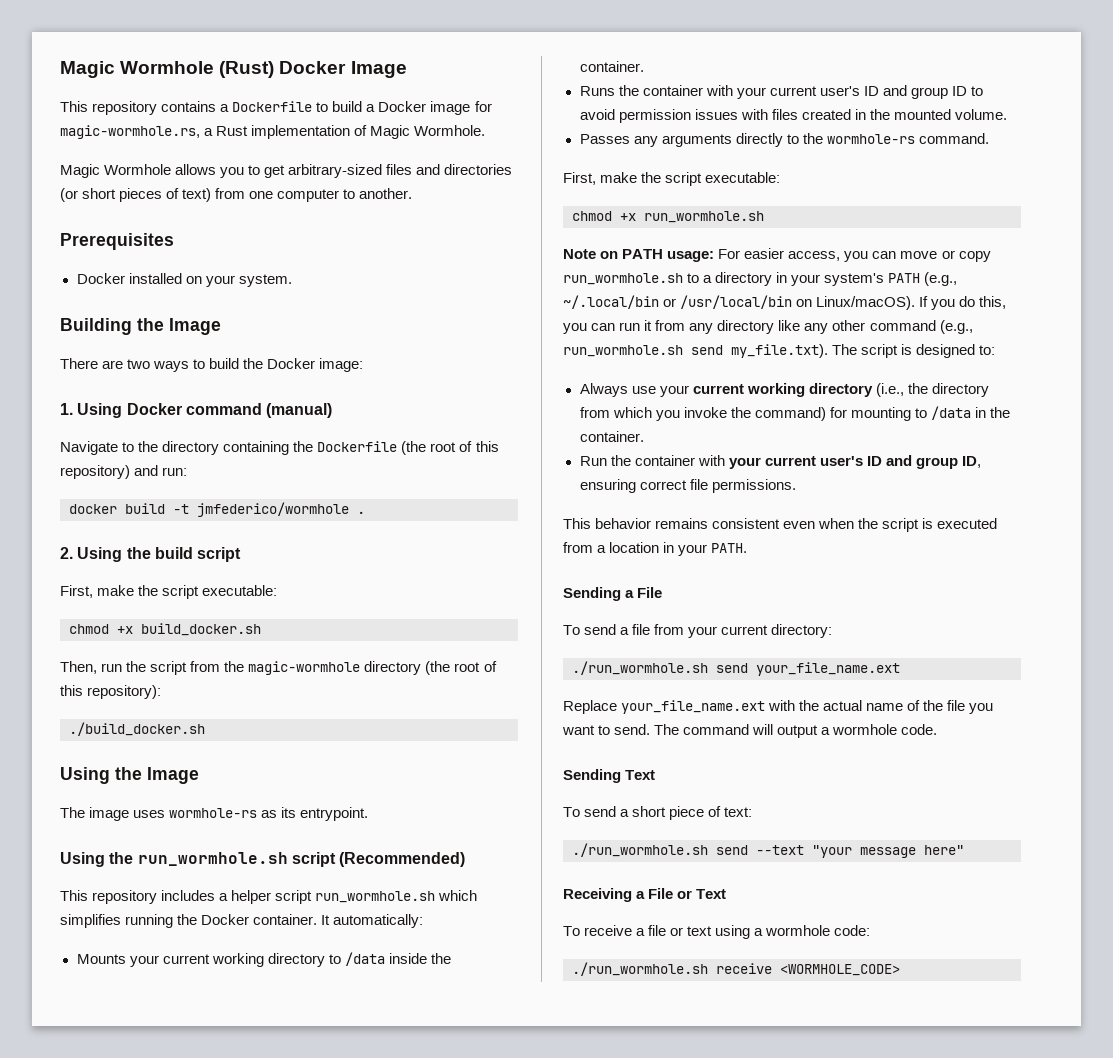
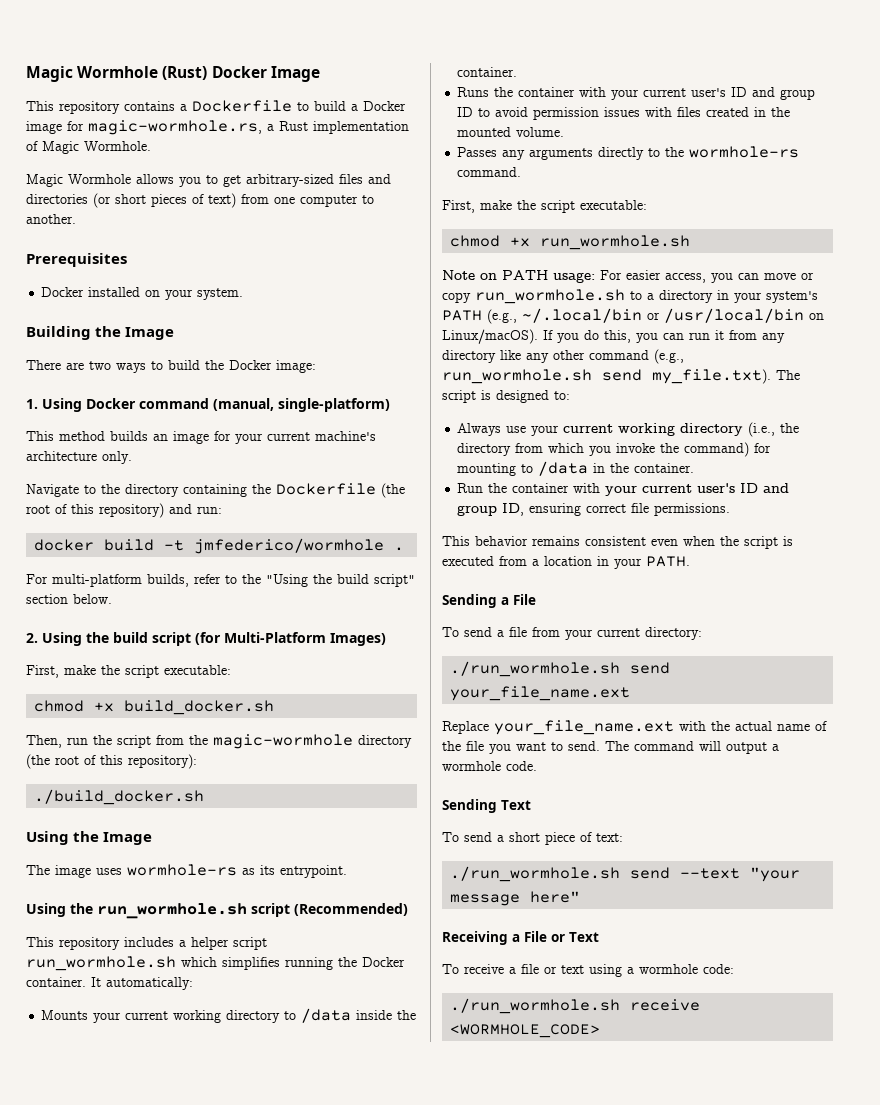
- 1. Using Docker command (manual)
+ 1. Using Docker command (manual, single-platform)
+ This method builds an image for your current machine's architecture only.
+ For multi-platform builds, refer to the "Using the build script" section below.
- 2. Using the build script
+ 2. Using the build script (for Multi-Platform Images)

